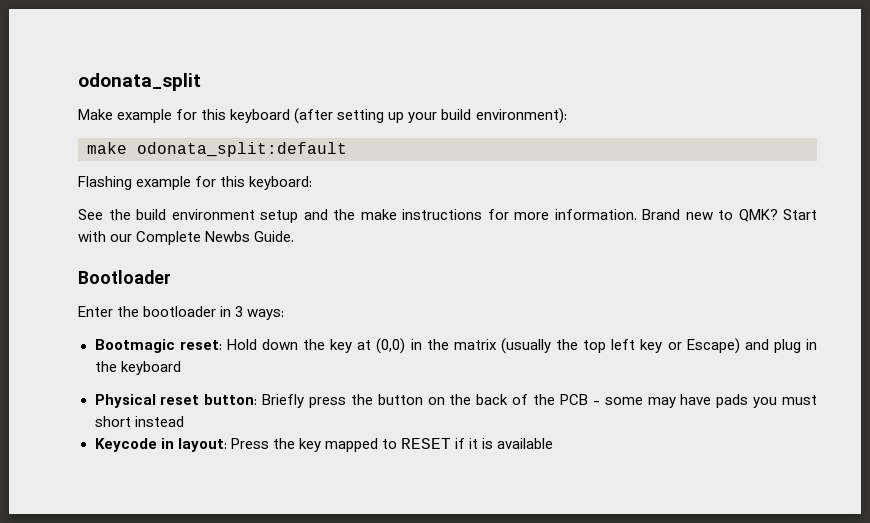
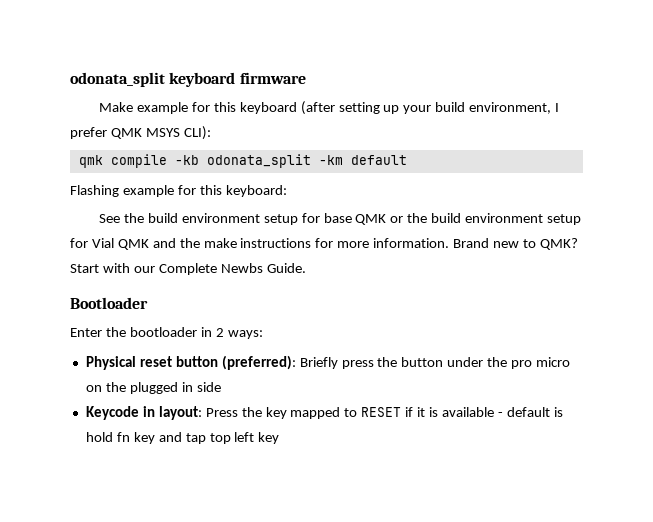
- odonata_split
+ odonata_split keyboard firmware
- Make example for this keyboard (after setting up your build environment):
- make odonata_split:default
+ Make example for this keyboard (after setting up your build environment, I prefer QMK MSYS CLI):
+ qmk compile -kb odonata_split -km default
- See the build environment setup and the make instructions for more information.
+ See the build environment setup for base QMK or the build environment setup for Vial QMK and the make instructions for more information.
- Enter the bootloader in 3 ways:
+ Enter the bootloader in 2 ways:
- Bootmagic reset: Hold down the key at (0,0) in the matrix (usually the top left key or Escape) and plug in the keyboard
- Physical reset button: Briefly press the button on the back of the PCB - some may have pads you must short instead
+ Physical reset button (preferred): Briefly press the button under the pro micro on the plugged in side
- Keycode in layout: Press the key mapped to RESET if it is available
+ Keycode in layout: Press the key mapped to RESET if it is available - default is hold fn key and tap top left key

